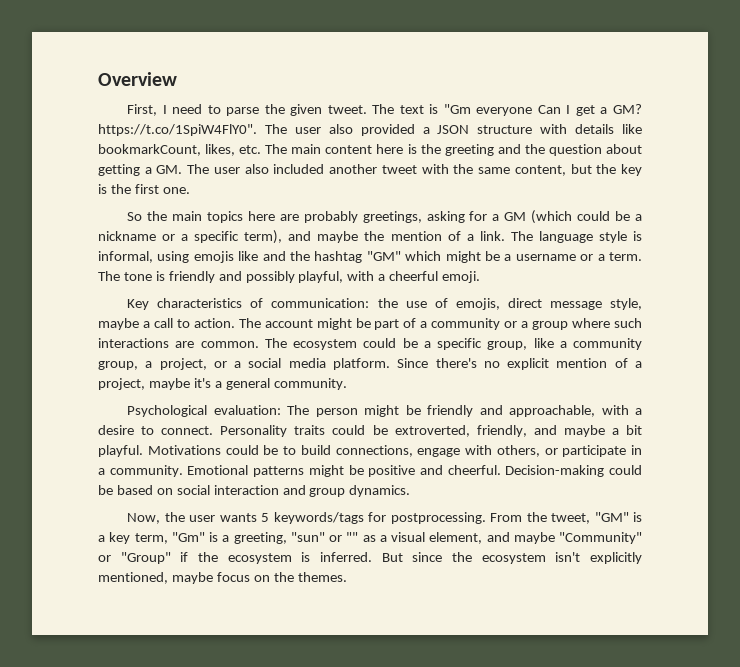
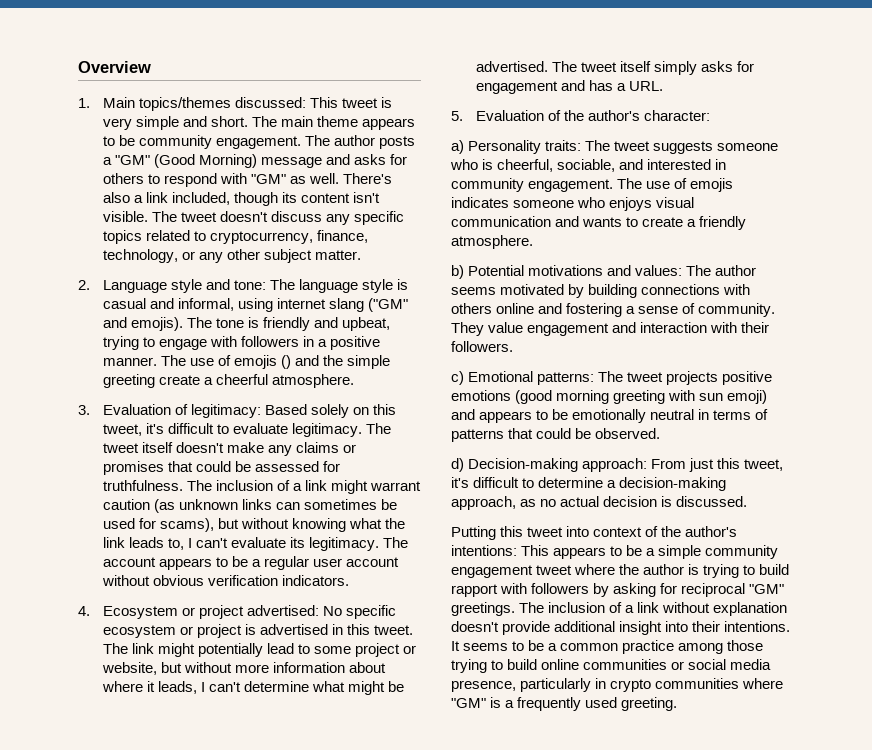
- First, I need to parse the given tweet. The text is "Gm everyone Can I get a GM? https://t.co/1SpiW4FlY0". The user also provided a JSON structure with details like bookmarkCount, likes, etc. The main content here is the greeting and the question about getting a GM. The user also included another tweet with the same content, but the key is the first one.
- So the main topics here are probably greetings, asking for a GM (which could be a nickname or a specific term), and maybe the mention of a link. The language style is informal, using emojis like and the hashtag "GM" which might be a username or a term.
+ 1. Main topics/themes discussed: This tweet is very simple and short. The main theme appears to be community engagement. The author posts a "GM" (Good Morning) message and asks for others to respond with "GM" as well. There's also a link included, though its content isn't visible. The tweet doesn't discuss any specific topics related to cryptocurrency, finance, technology, or any other subject matter.
+ 2. Language style and tone: The language style is casual and informal, using internet slang ("GM" and emojis).
- The tone is friendly and possibly playful, with a cheerful emoji.
- Key characteristics of communication: the use of emojis, direct message style, maybe a call to action. The account might be part of a community or a group where such interactions are common. The ecosystem could be a specific group, like a community group, a project, or a social media platform. Since there's no explicit mention of a project, maybe it's a general community.
- Psychological evaluation: The person might be friendly and approachable, with a desire to connect. Personality traits could be extroverted, friendly, and maybe a bit playful. Motivations could be to build connections, engage with others, or participate in a community. Emotional patterns might be positive and cheerful. Decision-making could be based on social interaction and group dynamics.
- Now, the user wants 5 keywords/tags for postprocessing. From the tweet, "GM" is a key term, "Gm" is a greeting, "sun" or "" as a visual element, and maybe "Community" or "Group" if the ecosystem is inferred. But since the ecosystem isn't explicitly mentioned, maybe focus on the themes.
+ The tone is friendly and upbeat, trying to engage with followers in a positive manner. The use of emojis () and the simple greeting create a cheerful atmosphere.
+ 3. Evaluation of legitimacy: Based solely on this tweet, it's difficult to evaluate legitimacy. The tweet itself doesn't make any claims or promises that could be assessed for truthfulness. The inclusion of a link might warrant caution (as unknown links can sometimes be used for scams), but without knowing what the link leads to, I can't evaluate its legitimacy. The account appears to be a regular user account without obvious verification indicators.
+ 4. Ecosystem or project advertised: No specific ecosystem or project is advertised in this tweet. The link might potentially lead to some project or website, but without more information about where it leads, I can't determine what might be advertised. The tweet itself simply asks for engagement and has a URL.
+ 5. Evaluation of the author's character:
+ a) Personality traits: The tweet suggests someone who is cheerful, sociable, and interested in community engagement. The use of emojis indicates someone who enjoys visual communication and wants to create a friendly atmosphere.
+ b) Potential motivations and values: The author seems motivated by building connections with others online and fostering a sense of community. They value engagement and interaction with their followers.
+ c) Emotional patterns: The tweet projects positive emotions (good morning greeting with sun emoji) and appears to be emotionally neutral in terms of patterns that could be observed.
+ d) Decision-making approach: From just this tweet, it's difficult to determine a decision-making approach, as no actual decision is discussed.
+ Putting this tweet into context of the author's intentions: This appears to be a simple community engagement tweet where the author is trying to build rapport with followers by asking for reciprocal "GM" greetings. The inclusion of a link without explanation doesn't provide additional insight into their intentions. It seems to be a common practice among those trying to build online communities or social media presence, particularly in crypto communities where "GM" is a frequently used greeting.

